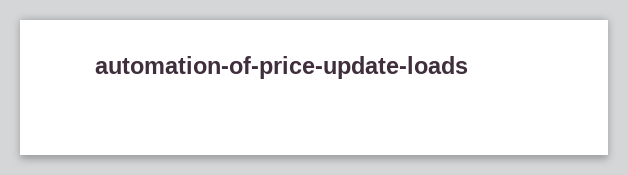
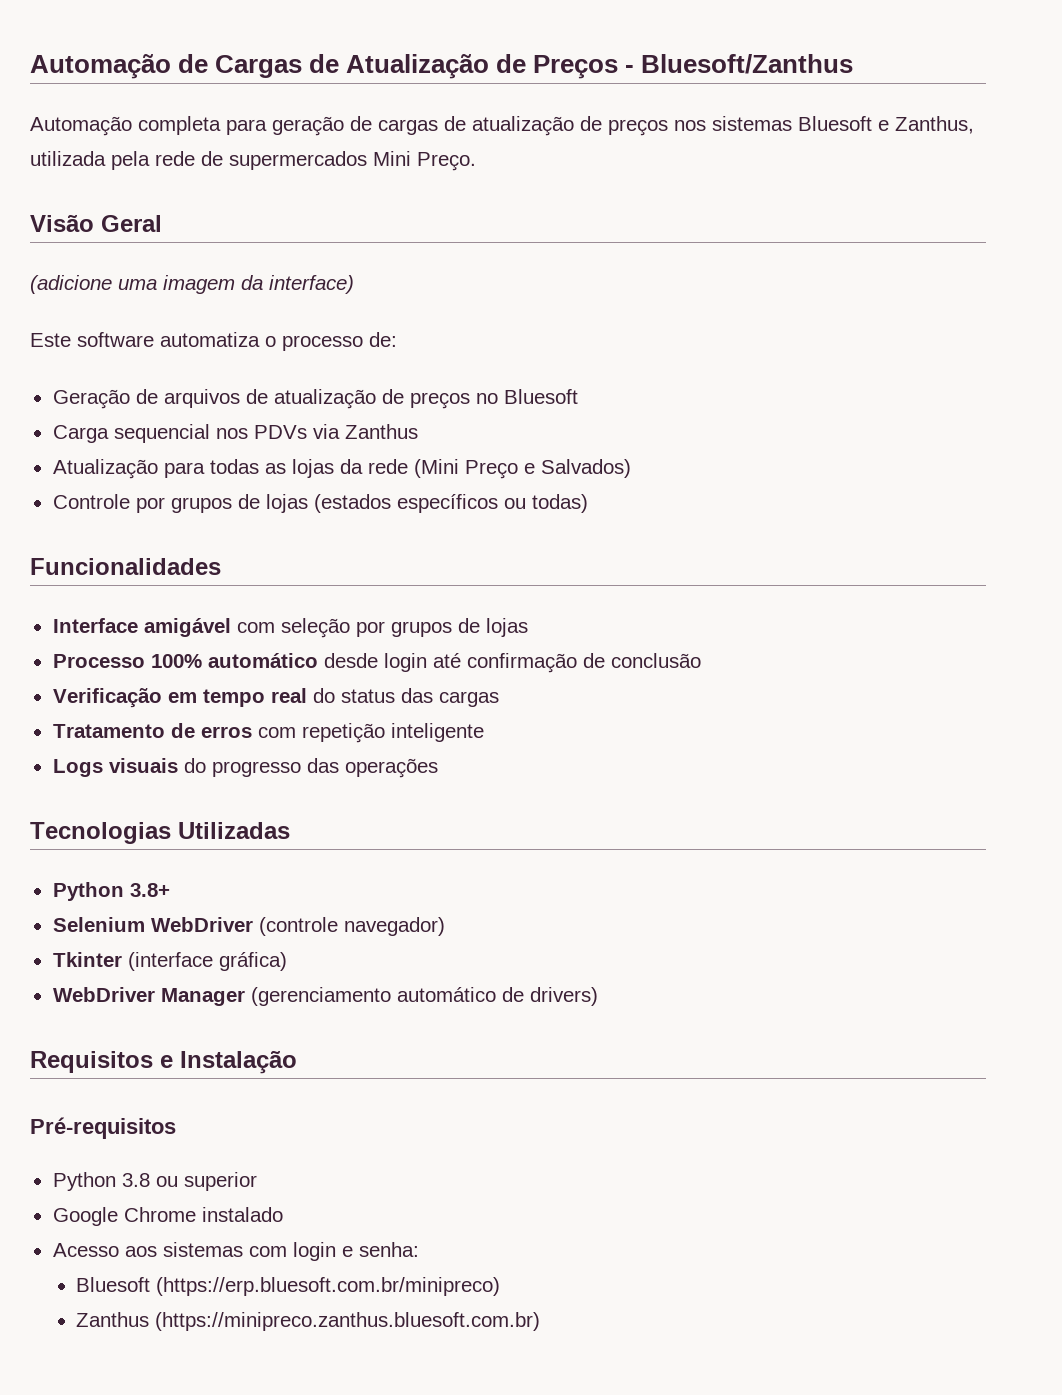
- automation-of-price-update-loads
+ Automação de Cargas de Atualização de Preços - Bluesoft/Zanthus
+ Automação completa para geração de cargas de atualização de preços nos sistemas Bluesoft e Zanthus, utilizada pela rede de supermercados Mini Preço.
+ Visão Geral
+ (adicione uma imagem da interface)
+ Este software automatiza o processo de:
+ Geração de arquivos de atualização de preços no Bluesoft
+ Carga sequencial nos PDVs via Zanthus
+ Atualização para todas as lojas da rede (Mini Preço e Salvados)
+ Controle por grupos de lojas (estados específicos ou todas)
+ Funcionalidades
+ Interface amigável com seleção por grupos de lojas
+ Processo 100% automático desde login até confirmação de conclusão
+ Verificação em tempo real do status das cargas
+ Tratamento de erros com repetição inteligente
+ Logs visuais do progresso das operações
+ Tecnologias Utilizadas
+ Python 3.8+
+ Selenium WebDriver (controle navegador)
+ Tkinter (interface gráfica)
+ WebDriver Manager (gerenciamento automático de drivers)
+ Requisitos e Instalação
+ Pré-requisitos
+ Python 3.8 ou superior
+ Google Chrome instalado
+ Acesso aos sistemas com login e senha:
+ Bluesoft (https://erp.bluesoft.com.br/minipreco)
+ Zanthus (https://minipreco.zanthus.bluesoft.com.br)

